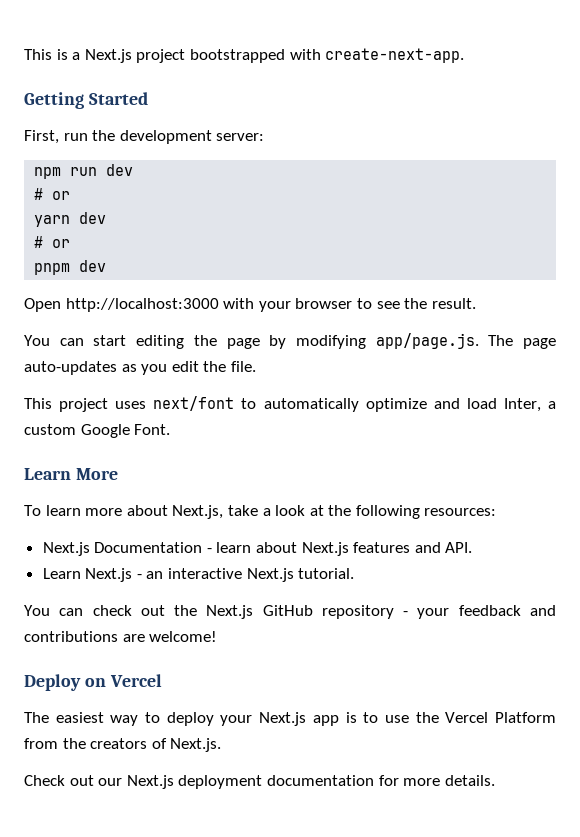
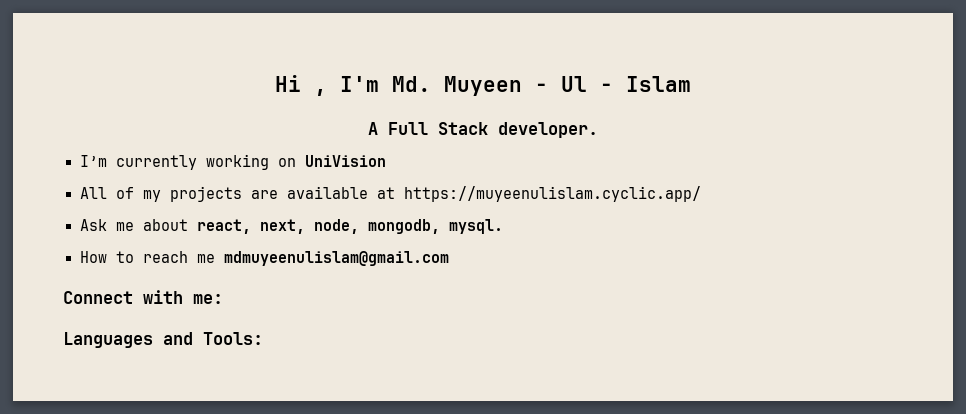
- This is a Next.js project bootstrapped with create-next-app.
- Getting Started
- First, run the development server:
- npm run dev
- # or
- yarn dev
- # or
- pnpm dev
- Open http://localhost:3000 with your browser to see the result.
- You can start editing the page by modifying app/page.js. The page auto-updates as you edit the file.
- This project uses next/font to automatically optimize and load Inter, a custom Google Font.
- Learn More
- To learn more about Next.js, take a look at the following resources:
- Next.js Documentation - learn about Next.js features and API.
- Learn Next.js - an interactive Next.js tutorial.
- You can check out the Next.js GitHub repository - your feedback and contributions are welcome!
- Deploy on Vercel
- The easiest way to deploy your Next.js app is to use the Vercel Platform from the creators of Next.js.
- Check out our Next.js deployment documentation for more details.
+ Hi , I'm Md. Muyeen - Ul - Islam
+ A Full Stack developer.
+ I’m currently working on UniVision
+ All of my projects are available at https://muyeenulislam.cyclic.app/
+ Ask me about react, next, node, mongodb, mysql.
+ How to reach me mdmuyeenulislam@gmail.com
+ Connect with me:
+ Languages and Tools:

